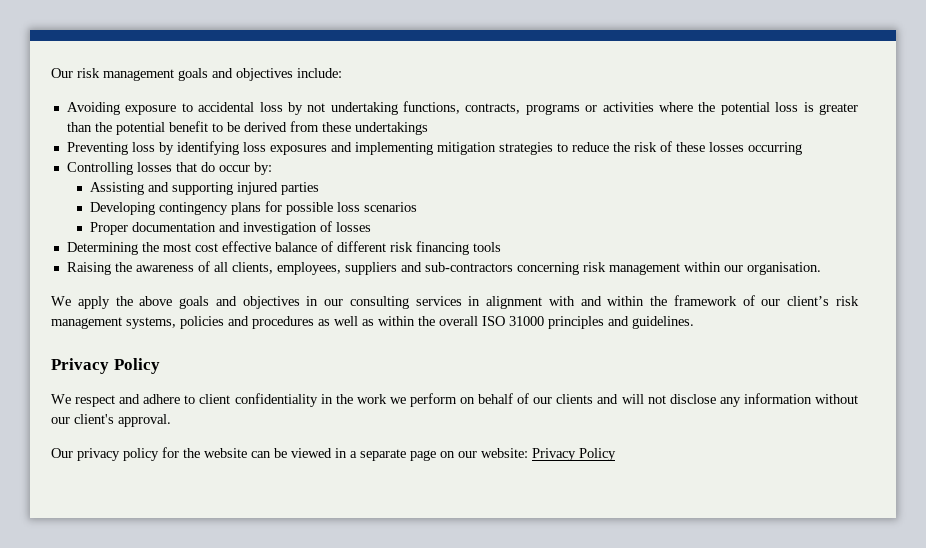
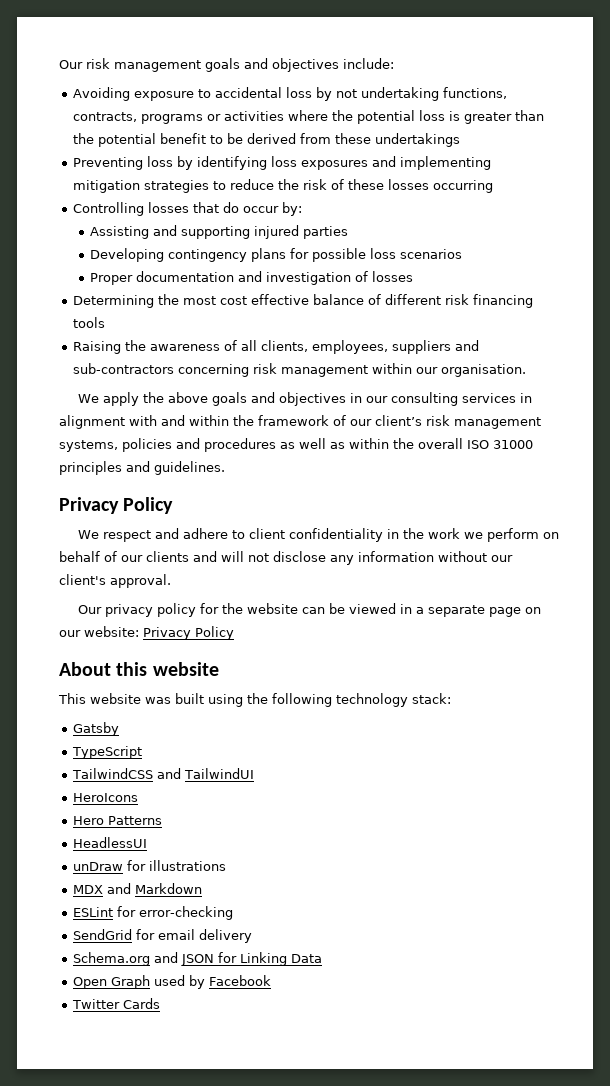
+ About this website
+ This website was built using the following technology stack:
+ Gatsby
+ TypeScript
+ TailwindCSS and TailwindUI
+ HeroIcons
+ Hero Patterns
+ HeadlessUI
+ unDraw for illustrations
+ MDX and Markdown
+ ESLint for error-checking
+ SendGrid for email delivery
+ Schema.org and JSON for Linking Data
+ Open Graph used by Facebook
+ Twitter Cards

